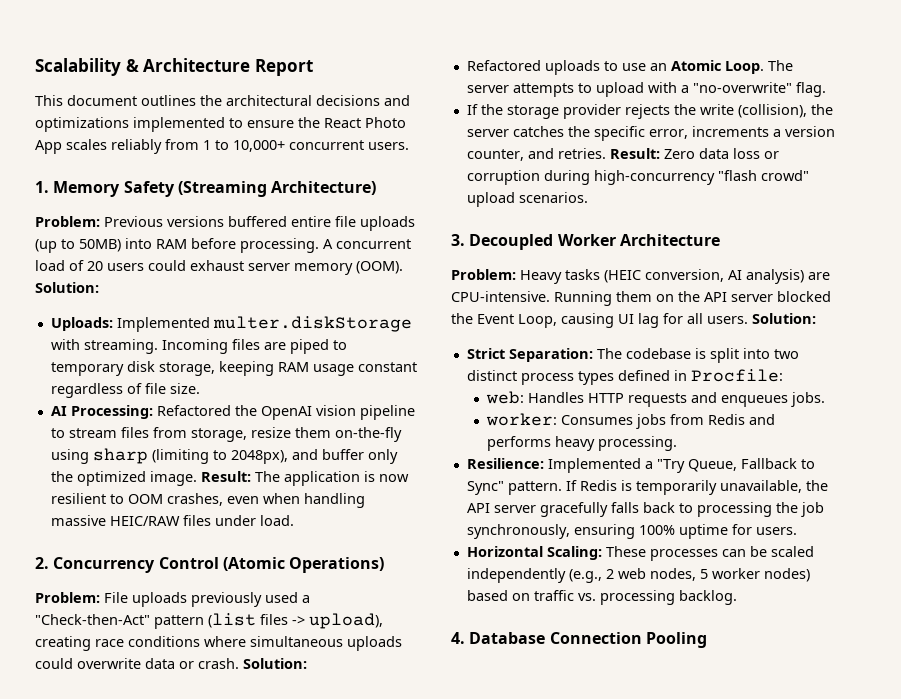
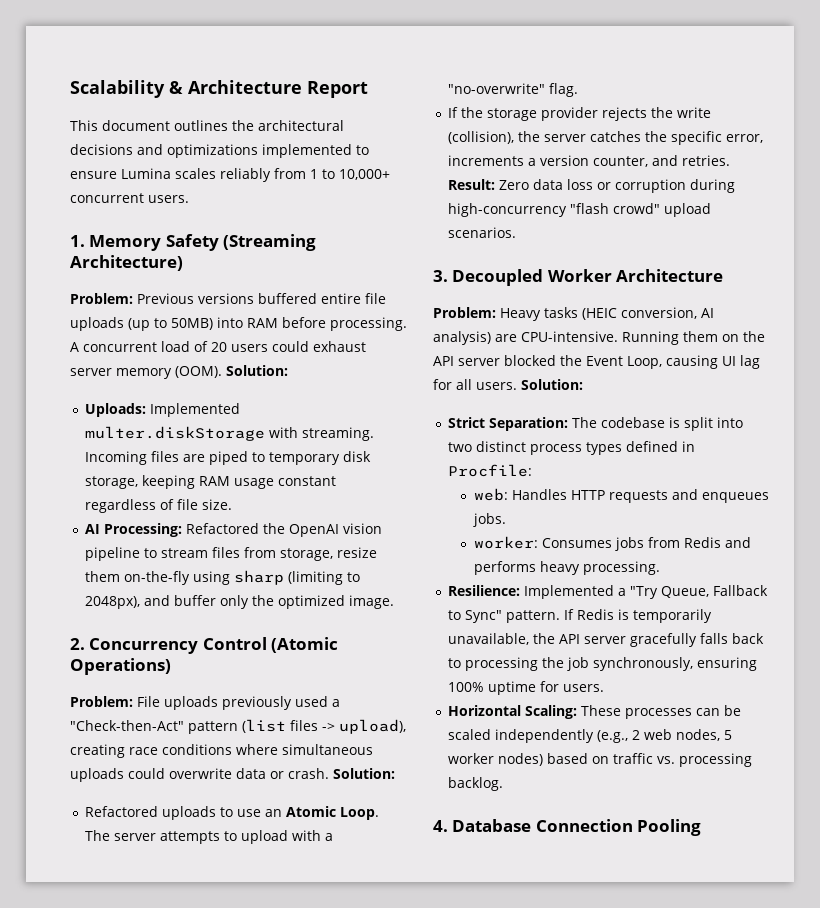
- This document outlines the architectural decisions and optimizations implemented to ensure the React Photo App scales reliably from 1 to 10,000+ concurrent users.
+ This document outlines the architectural decisions and optimizations implemented to ensure Lumina scales reliably from 1 to 10,000+ concurrent users.
- Result: The application is now resilient to OOM crashes, even when handling massive HEIC/RAW files under load.

